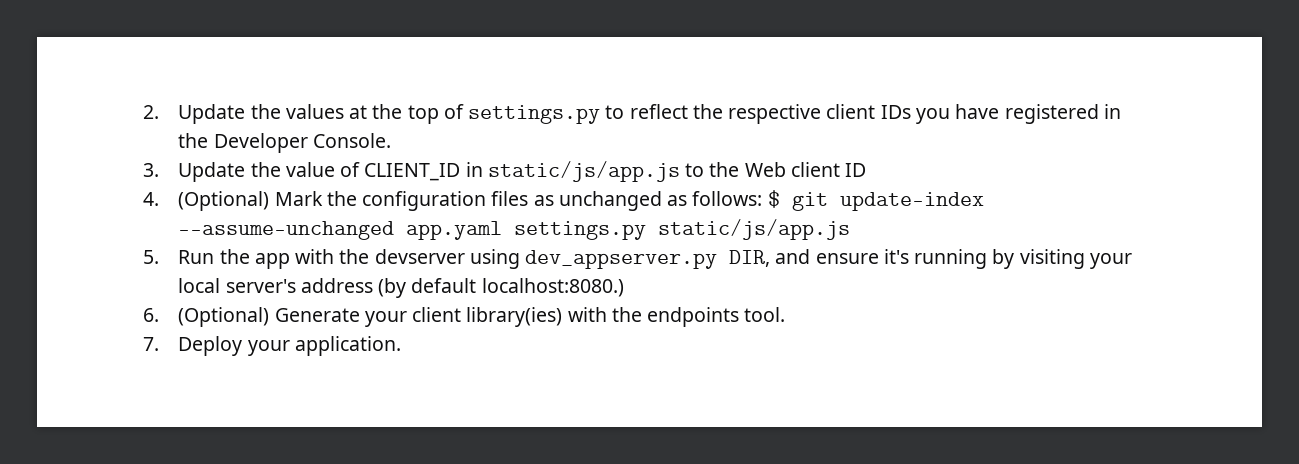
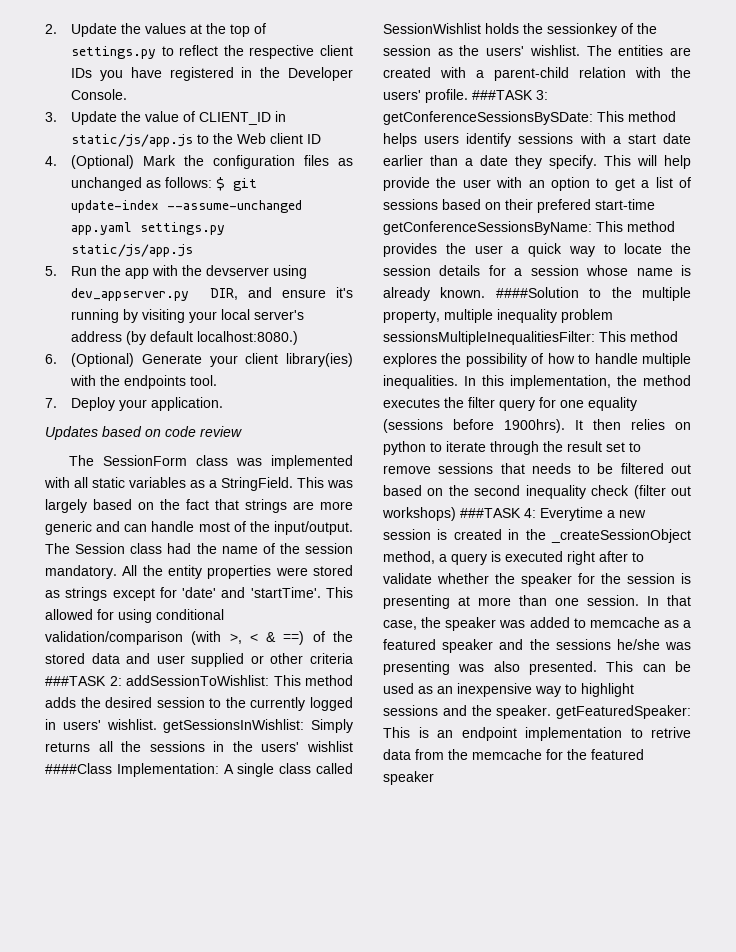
+ Updates based on code review
+ The SessionForm class was implemented with all static variables as a StringField. This was largely based on the fact that strings are more generic and can handle most of the input/output. The Session class had the name of the session mandatory. All the entity properties were stored as strings except for 'date' and 'startTime'. This allowed for using conditional validation/comparison (with >, < & ==) of the stored data and user supplied or other criteria ###TASK 2: addSessionToWishlist: This method adds the desired session to the currently logged in users' wishlist. getSessionsInWishlist: Simply returns all the sessions in the users' wishlist ####Class Implementation: A single class called SessionWishlist holds the sessionkey of the session as the users' wishlist. The entities are created with a parent-child relation with the users' profile. ###TASK 3: getConferenceSessionsBySDate: This method helps users identify sessions with a start date earlier than a date they specify. This will help provide the user with an option to get a list of sessions based on their prefered start-time getConferenceSessionsByName: This method provides the user a quick way to locate the session details for a session whose name is already known. ####Solution to the multiple property, multiple inequality problem sessionsMultipleInequalitiesFilter: This method explores the possibility of how to handle multiple inequalities. In this implementation, the method executes the filter query for one equality (sessions before 1900hrs). It then relies on python to iterate through the result set to remove sessions that needs to be filtered out based on the second inequality check (filter out workshops) ###TASK 4: Everytime a new session is created in the _createSessionObject method, a query is executed right after to validate whether the speaker for the session is presenting at more than one session. In that case, the speaker was added to memcache as a featured speaker and the sessions he/she was presenting was also presented. This can be used as an inexpensive way to highlight sessions and the speaker. getFeaturedSpeaker: This is an endpoint implementation to retrive data from the memcache for the featured speaker

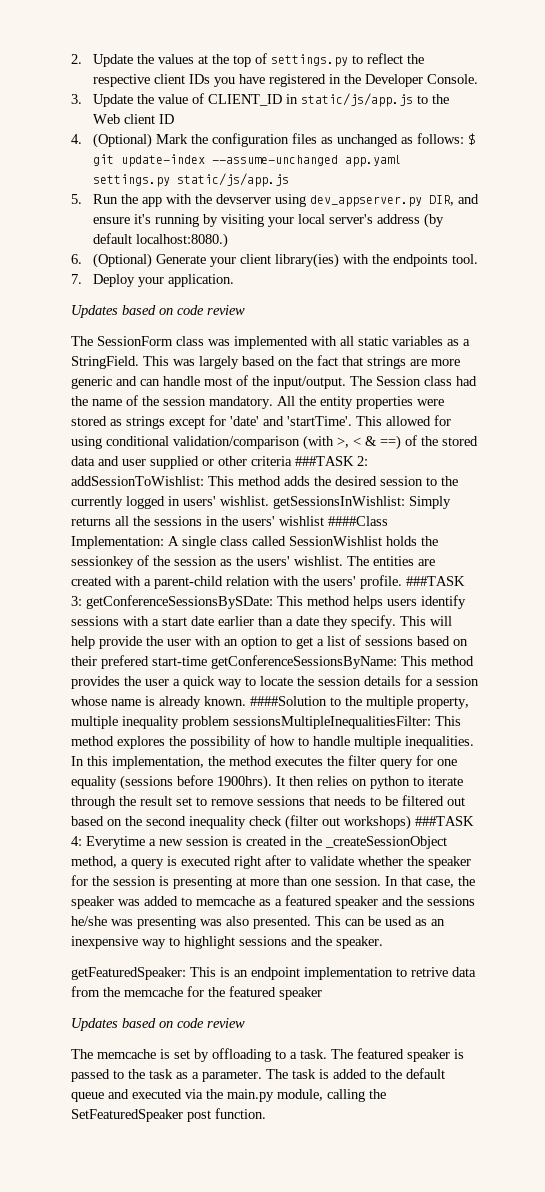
- This can be used as an inexpensive way to highlight sessions and the speaker. getFeaturedSpeaker: This is an endpoint implementation to retrive data from the memcache for the featured speaker
+ This can be used as an inexpensive way to highlight sessions and the speaker.
+ getFeaturedSpeaker: This is an endpoint implementation to retrive data from the memcache for the featured speaker
+ Updates based on code review
+ The memcache is set by offloading to a task. The featured speaker is passed to the task as a parameter. The task is added to the default queue and executed via the main.py module, calling the SetFeaturedSpeaker post function.

